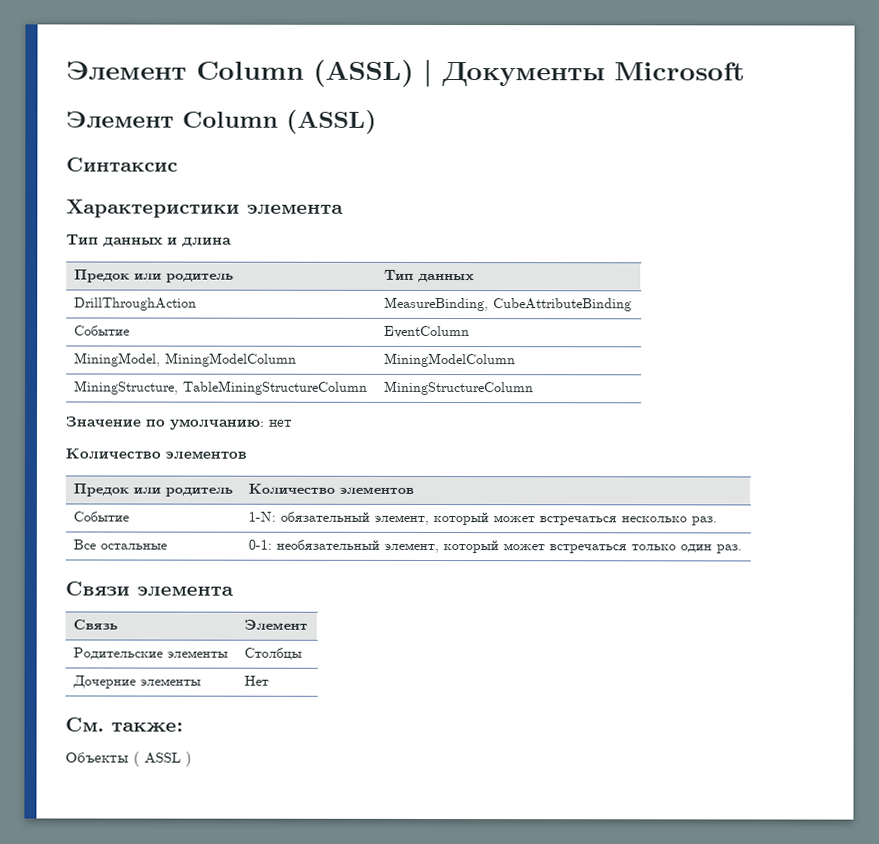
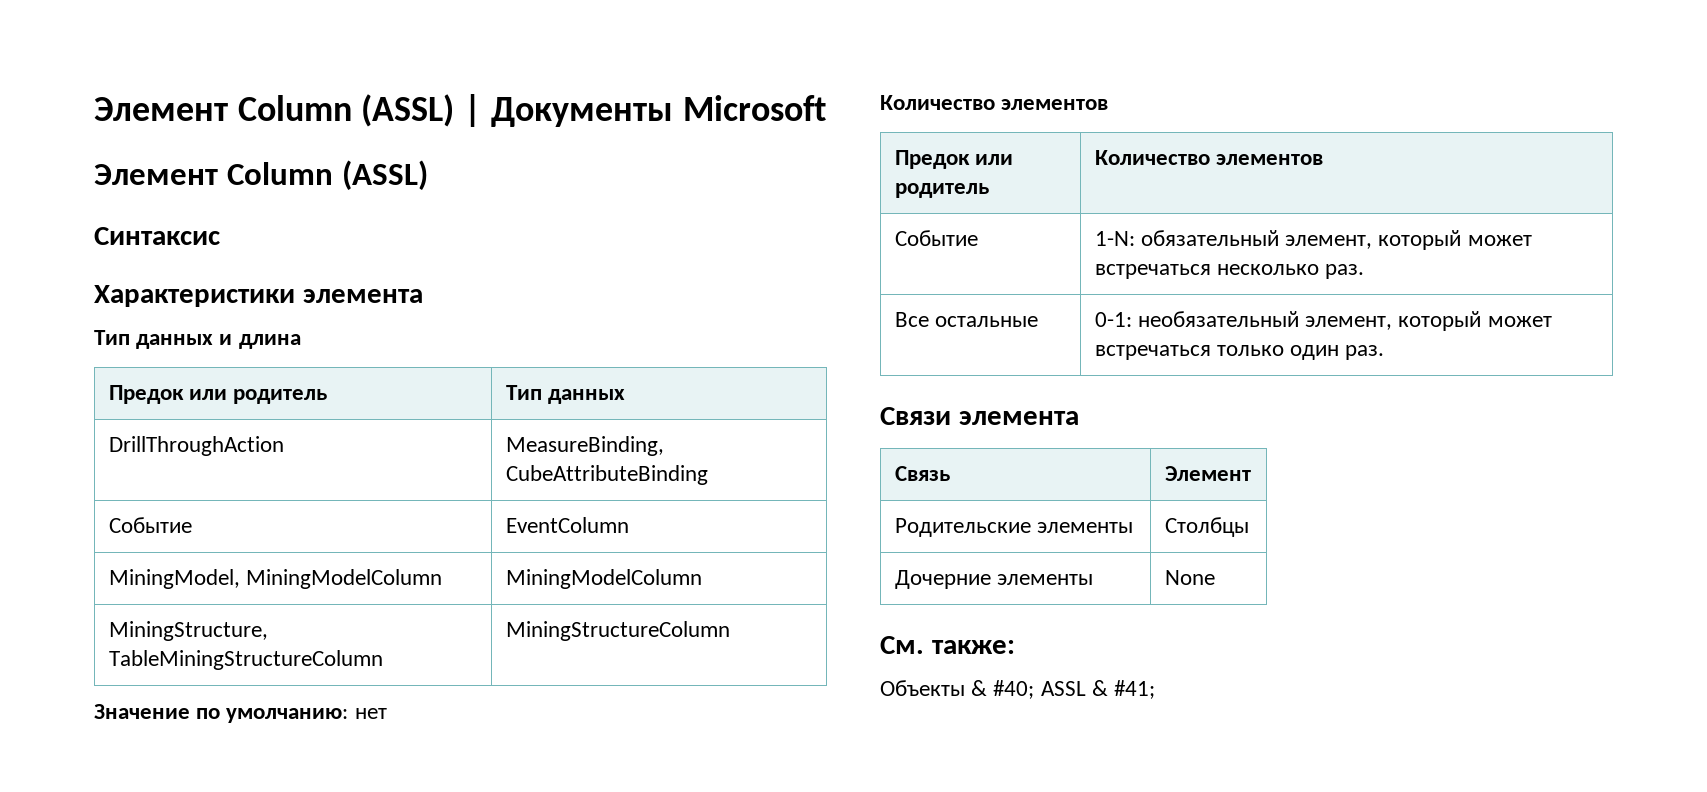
- Дочерние элементы | Нет
+ Дочерние элементы | None
- Объекты ( ASSL )
+ Объекты & #40; ASSL & #41;

